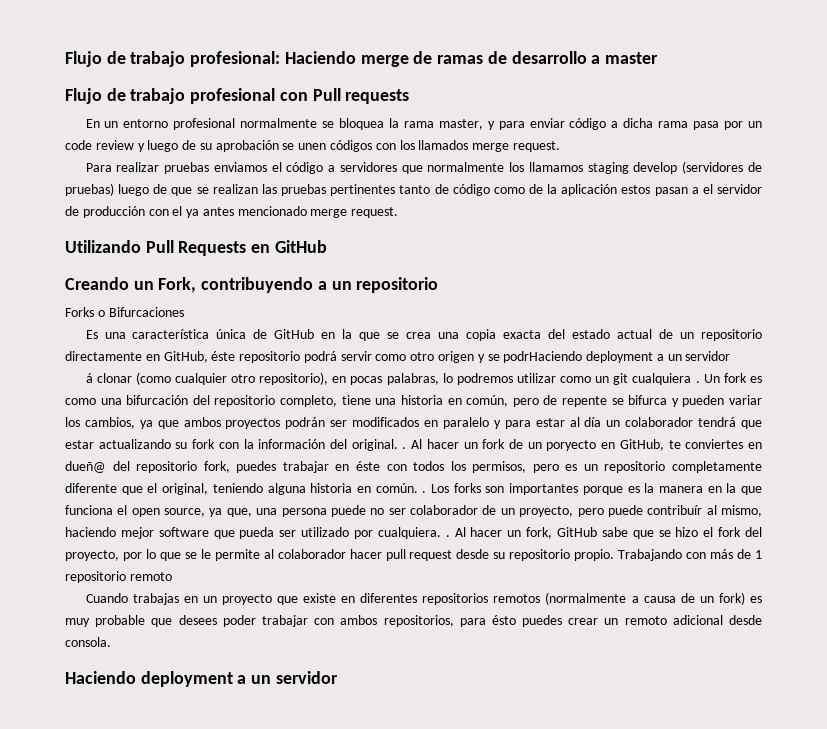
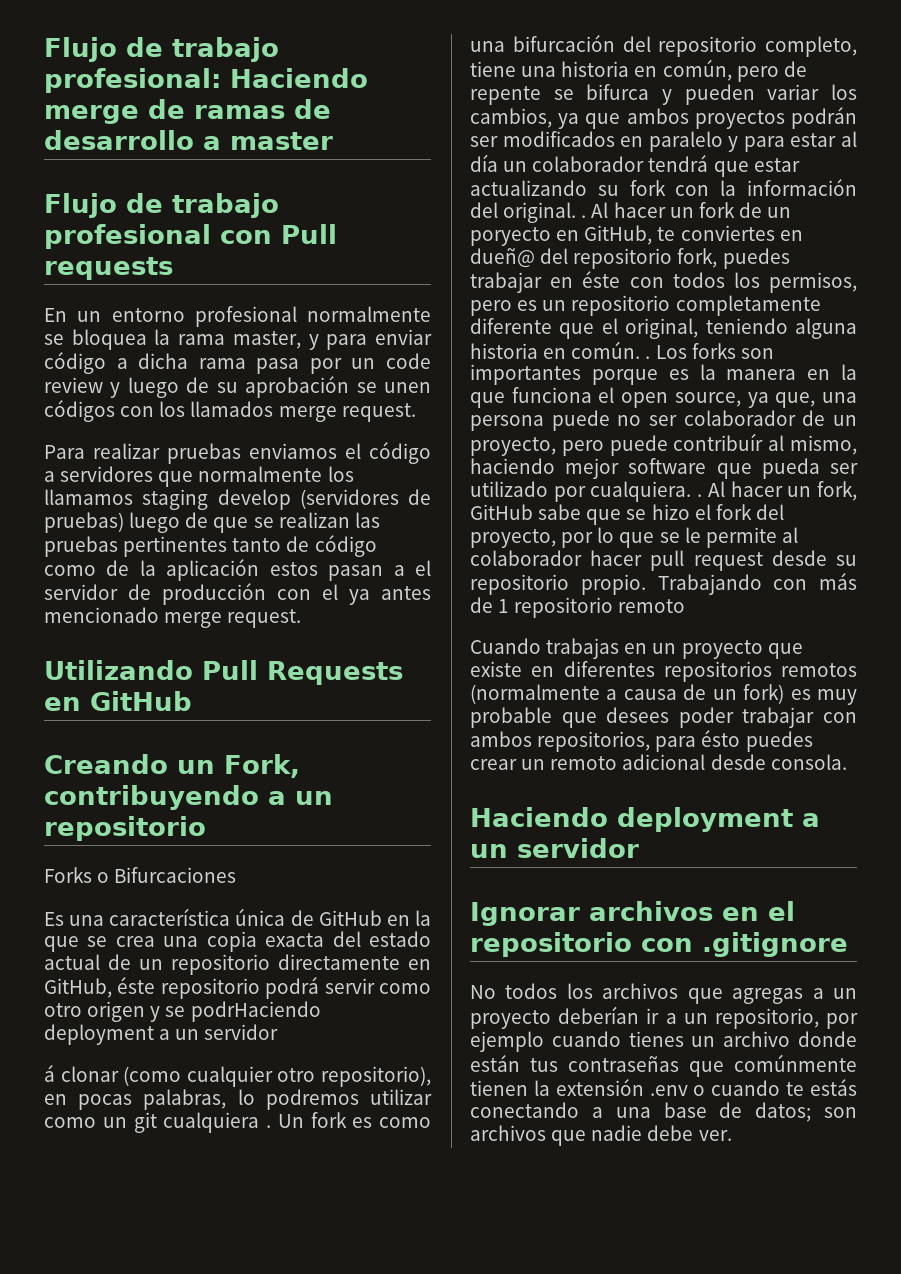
+ Ignorar archivos en el repositorio con .gitignore
+ No todos los archivos que agregas a un proyecto deberían ir a un repositorio, por ejemplo cuando tienes un archivo donde están tus contraseñas que comúnmente tienen la extensión .env o cuando te estás conectando a una base de datos; son archivos que nadie debe ver.

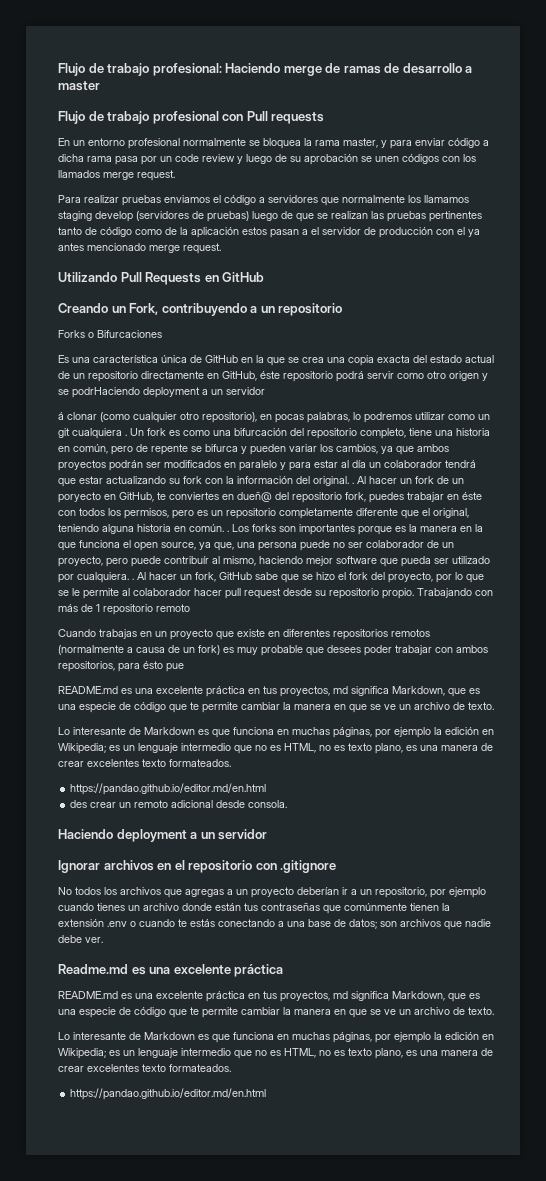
- Cuando trabajas en un proyecto que existe en diferentes repositorios remotos (normalmente a causa de un fork) es muy probable que desees poder trabajar con ambos repositorios, para ésto puedes crear un remoto adicional desde consola.
+ Cuando trabajas en un proyecto que existe en diferentes repositorios remotos (normalmente a causa de un fork) es muy probable que desees poder trabajar con ambos repositorios, para ésto pue
+ README.md es una excelente práctica en tus proyectos, md significa Markdown, que es una especie de código que te permite cambiar la manera en que se ve un archivo de texto.
+ Lo interesante de Markdown es que funciona en muchas páginas, por ejemplo la edición en Wikipedia; es un lenguaje intermedio que no es HTML, no es texto plano, es una manera de crear excelentes texto formateados.
+ https://pandao.github.io/editor.md/en.html
+ des crear un remoto adicional desde consola.
+ Readme.md es una excelente práctica
+ README.md es una excelente práctica en tus proyectos, md significa Markdown, que es una especie de código que te permite cambiar la manera en que se ve un archivo de texto.
+ Lo interesante de Markdown es que funciona en muchas páginas, por ejemplo la edición en Wikipedia; es un lenguaje intermedio que no es HTML, no es texto plano, es una manera de crear excelentes texto formateados.
+ https://pandao.github.io/editor.md/en.html

